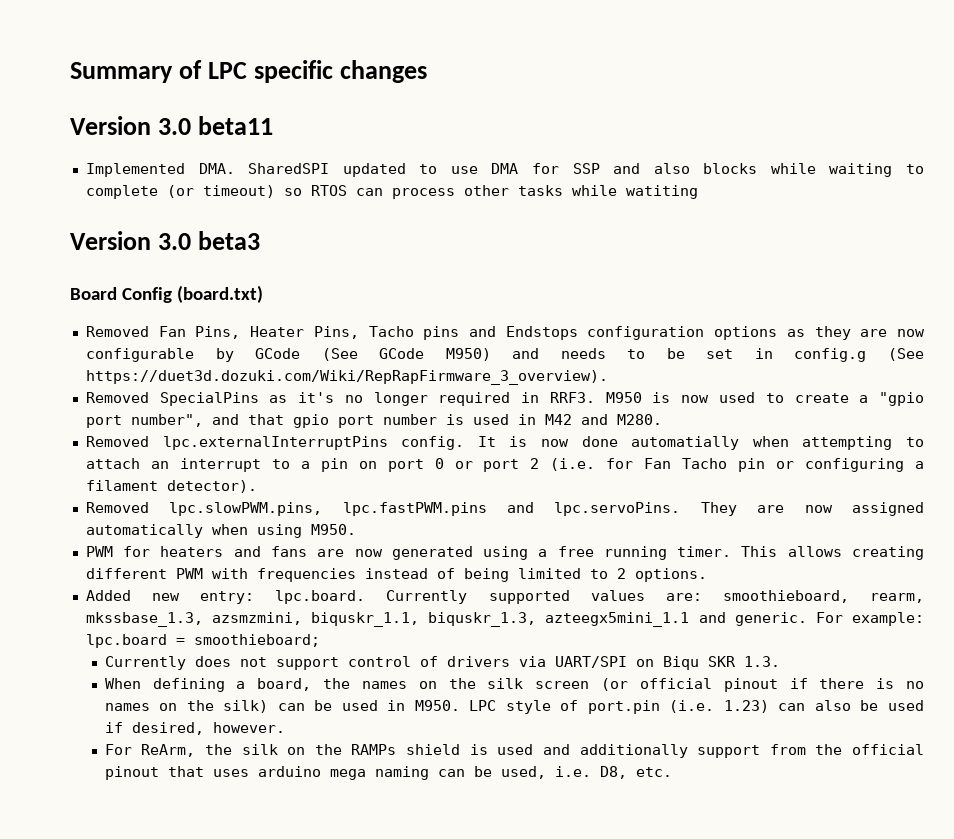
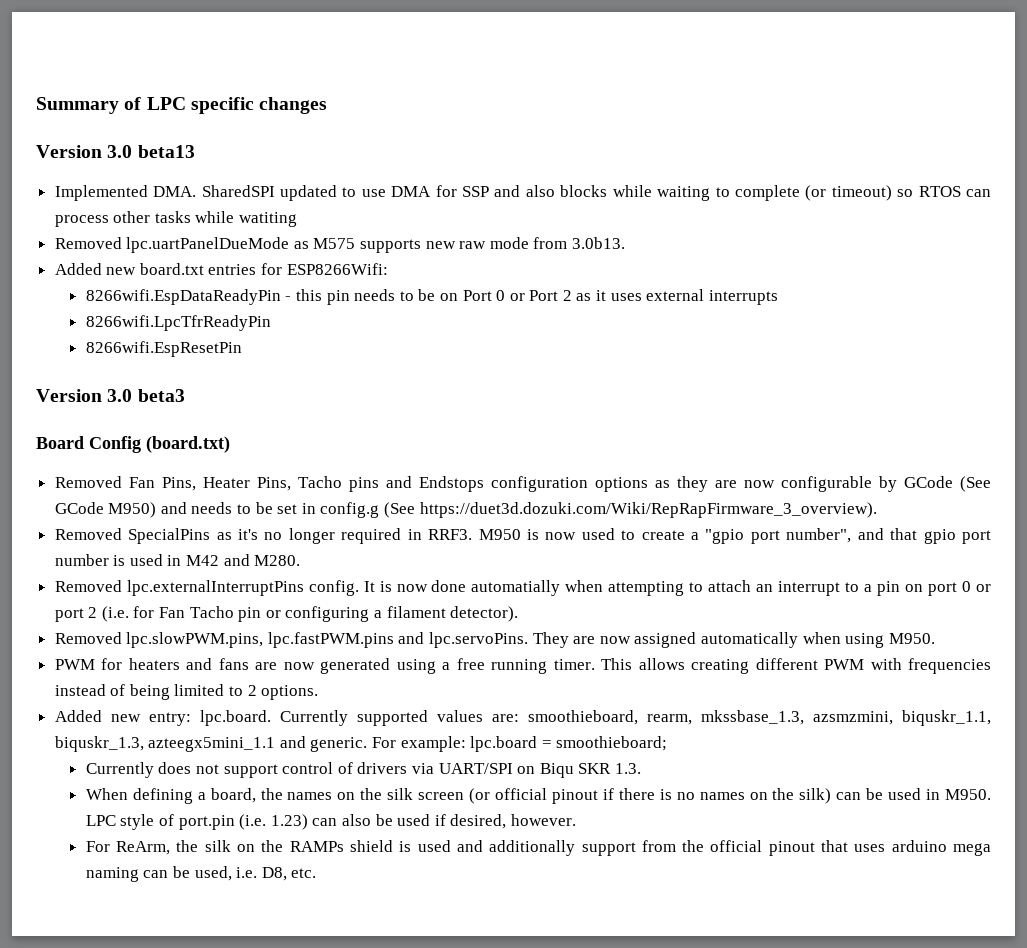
- Version 3.0 beta11
+ Version 3.0 beta13
+ Removed lpc.uartPanelDueMode as M575 supports new raw mode from 3.0b13.
+ Added new board.txt entries for ESP8266Wifi:
+ 8266wifi.EspDataReadyPin - this pin needs to be on Port 0 or Port 2 as it uses external interrupts
+ 8266wifi.LpcTfrReadyPin
+ 8266wifi.EspResetPin

